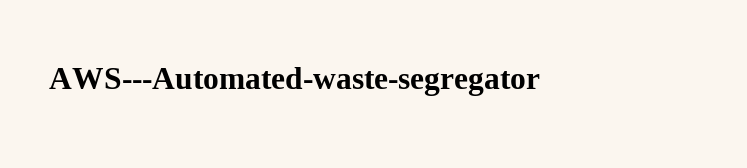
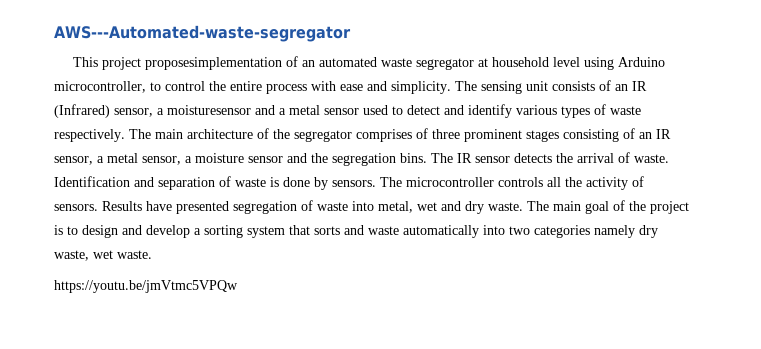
+ This project proposesimplementation of an automated waste segregator at household level using Arduino microcontroller, to control the entire process with ease and simplicity. The sensing unit consists of an IR (Infrared) sensor, a moisturesensor and a metal sensor used to detect and identify various types of waste respectively. The main architecture of the segregator comprises of three prominent stages consisting of an IR sensor, a metal sensor, a moisture sensor and the segregation bins. The IR sensor detects the arrival of waste. Identification and separation of waste is done by sensors. The microcontroller controls all the activity of sensors. Results have presented segregation of waste into metal, wet and dry waste. The main goal of the project is to design and develop a sorting system that sorts and waste automatically into two categories namely dry waste, wet waste.
+ https://youtu.be/jmVtmc5VPQw

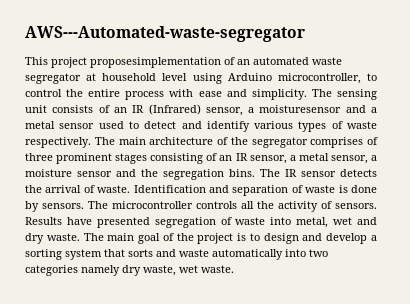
- https://youtu.be/jmVtmc5VPQw

